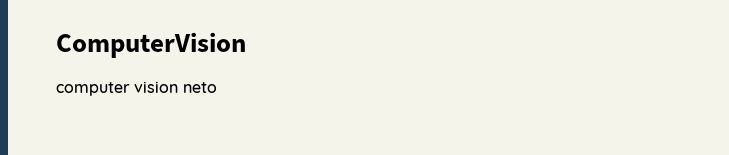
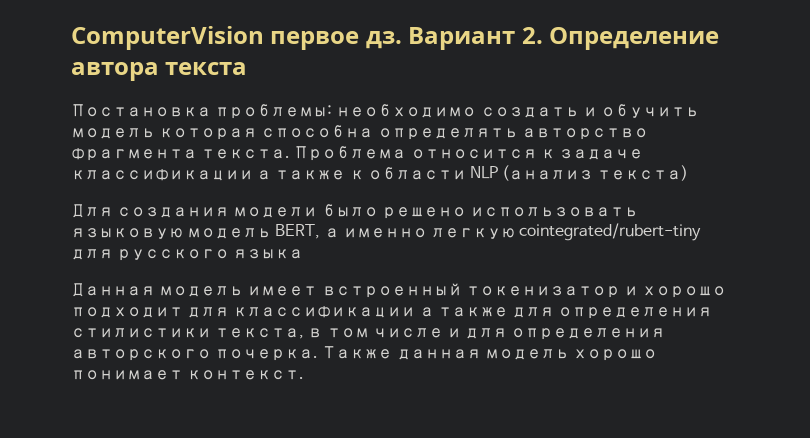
- ComputerVision
- computer vision neto
+ ComputerVision первое дз. Вариант 2. Определение автора текста
+ Постановка проблемы: необходимо создать и обучить модель которая способна определять авторство фрагмента текста. Проблема относится к задаче классификации а также к области NLP (анализ текста)
+ Для создания модели было решено использовать языковую модель BERT, а именно легкую cointegrated/rubert-tiny для русского языка
+ Данная модель имеет встроенный токенизатор и хорошо подходит для классификации а также для определения стилистики текста, в том числе и для определения авторского почерка. Также данная модель хорошо понимает контекст.

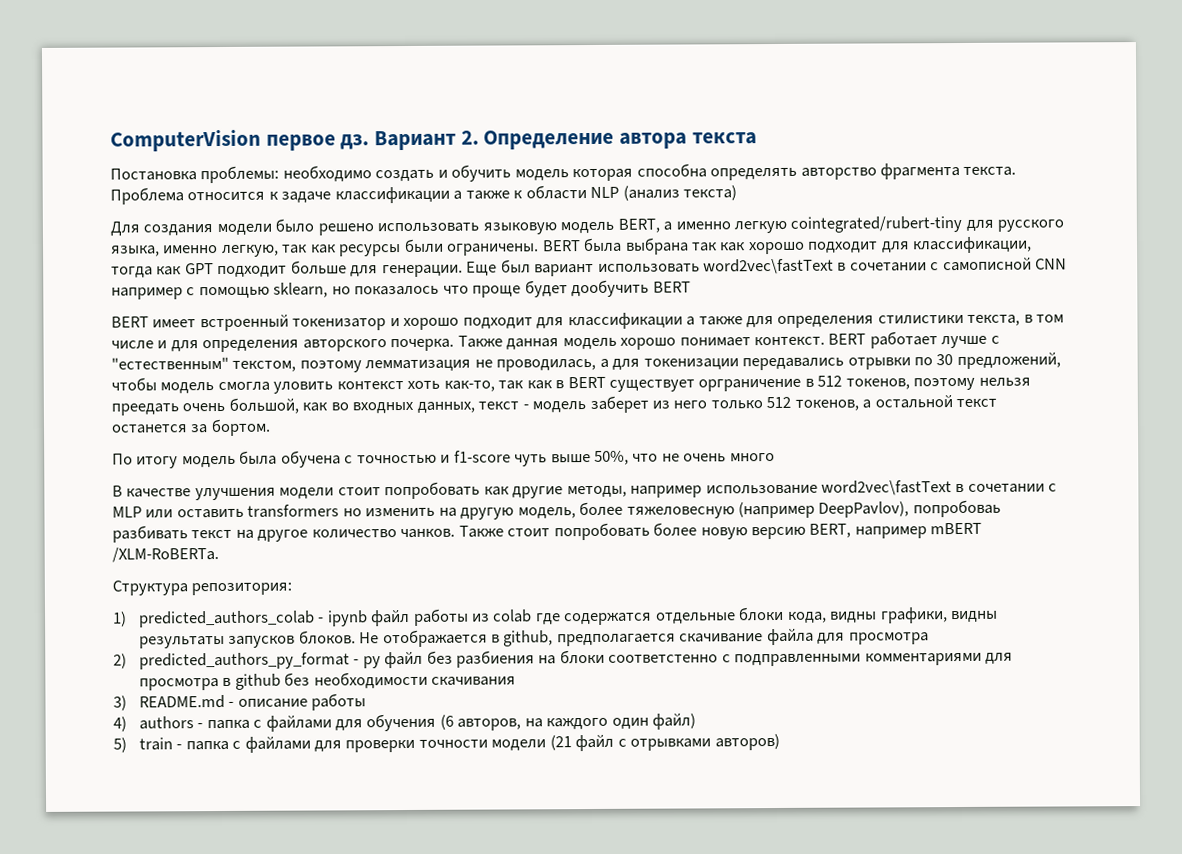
- Для создания модели было решено использовать языковую модель BERT, а именно легкую cointegrated/rubert-tiny для русского языка
- Данная модель имеет встроенный токенизатор и хорошо подходит для классификации а также для определения стилистики текста, в том числе и для определения авторского почерка.
+ Для создания модели было решено использовать языковую модель BERT, а именно легкую cointegrated/rubert-tiny для русского языка, именно легкую, так как ресурсы были ограничены. BERT была выбрана так как хорошо подходит для классификации, тогда как GPT подходит больше для генерации. Еще был вариант использовать word2vec\fastText в сочетании с самописной CNN например с помощью sklearn, но показалось что проще будет дообучить BERT
+ BERT имеет встроенный токенизатор и хорошо подходит для классификации а также для определения стилистики текста, в том числе и для определения авторского почерка.
+ BERT работает лучше с "естественным" текстом, поэтому лемматизация не проводилась, а для токенизации передавались отрывки по 30 предложений, чтобы модель смогла уловить контекст хоть как-то, так как в BERT существует орграничение в 512 токенов, поэтому нельзя преедать очень большой, как во входных данных, текст - модель заберет из него только 512 токенов, а остальной текст останется за бортом.
+ По итогу модель была обучена с точностью и f1-score чуть выше 50%, что не очень много
+ В качестве улучшения модели стоит попробовать как другие методы, например использование word2vec\fastText в сочетании с MLP или оставить transformers но изменить на другую модель, более тяжеловесную (например DeepPavlov), попробоваь разбивать текст на другое количество чанков. Также стоит попробовать более новую версию BERT, например mBERT /XLM-RoBERTa.
+ Структура репозитория:
+ 1) predicted_authors_colab - ipynb файл работы из colab где содержатся отдельные блоки кода, видны графики, видны результаты запусков блоков. Не отображается в github, предполагается скачивание файла для просмотра
+ 2) predicted_authors_py_format - py файл без разбиения на блоки соответстенно с подправленными комментариями для просмотра в github без необходимости скачивания
+ 3) README.md - описание работы
+ 4) authors - папка с файлами для обучения (6 авторов, на каждого один файл)
+ 5) train - папка с файлами для проверки точности модели (21 файл с отрывками авторов)

